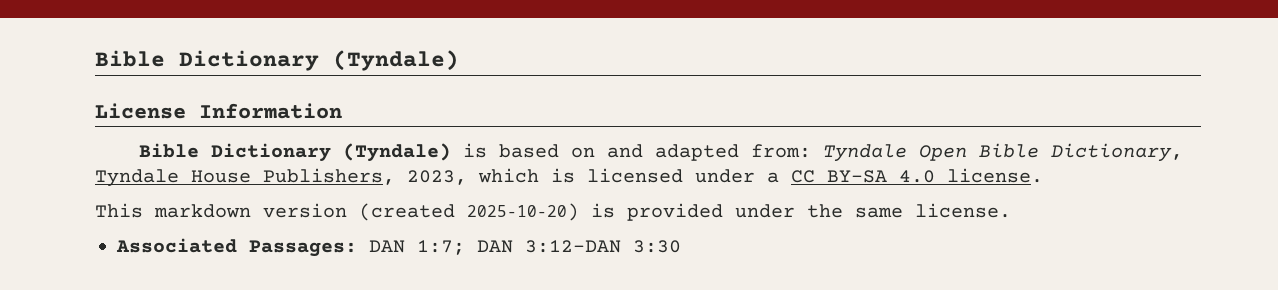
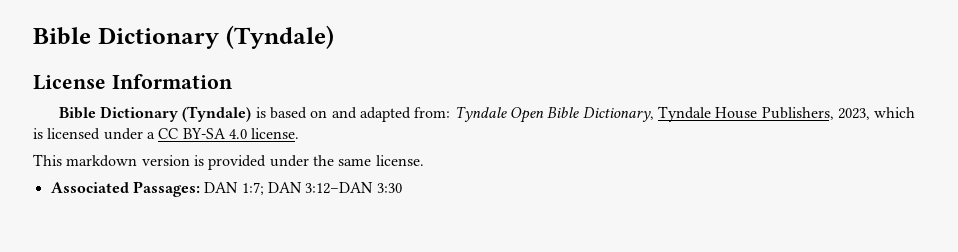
- This markdown version (created 2025-10-20) is provided under the same license.
+ This markdown version is provided under the same license.

